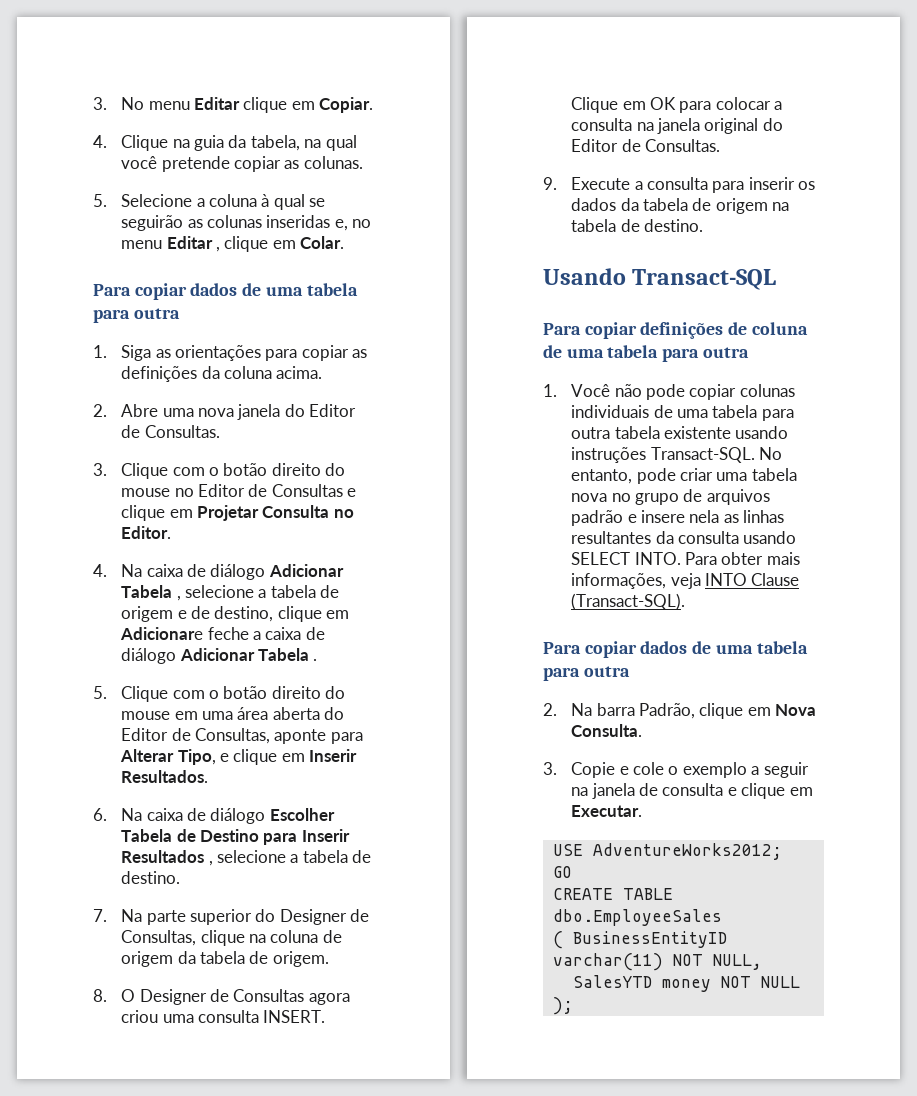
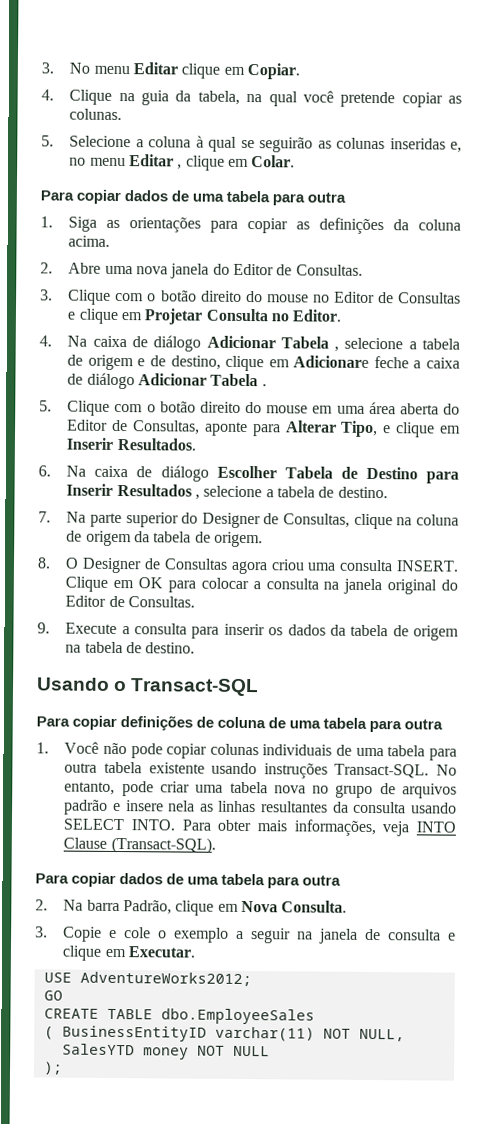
- Usando Transact-SQL
+ Usando o Transact-SQL

